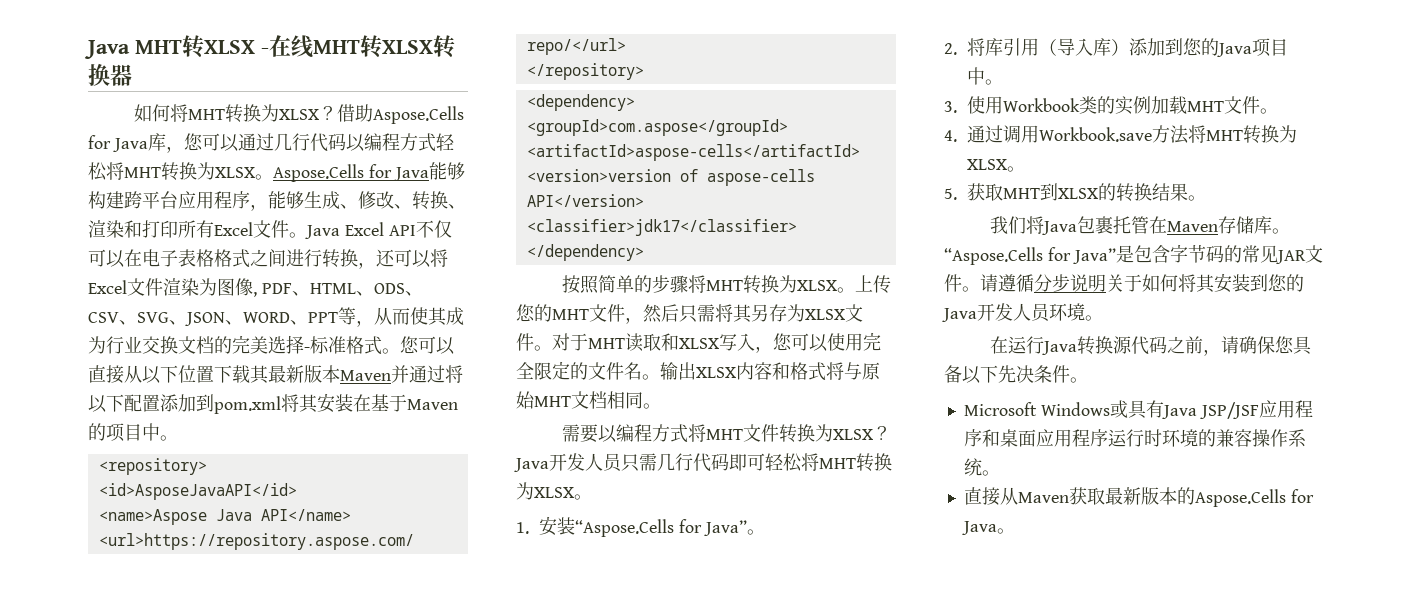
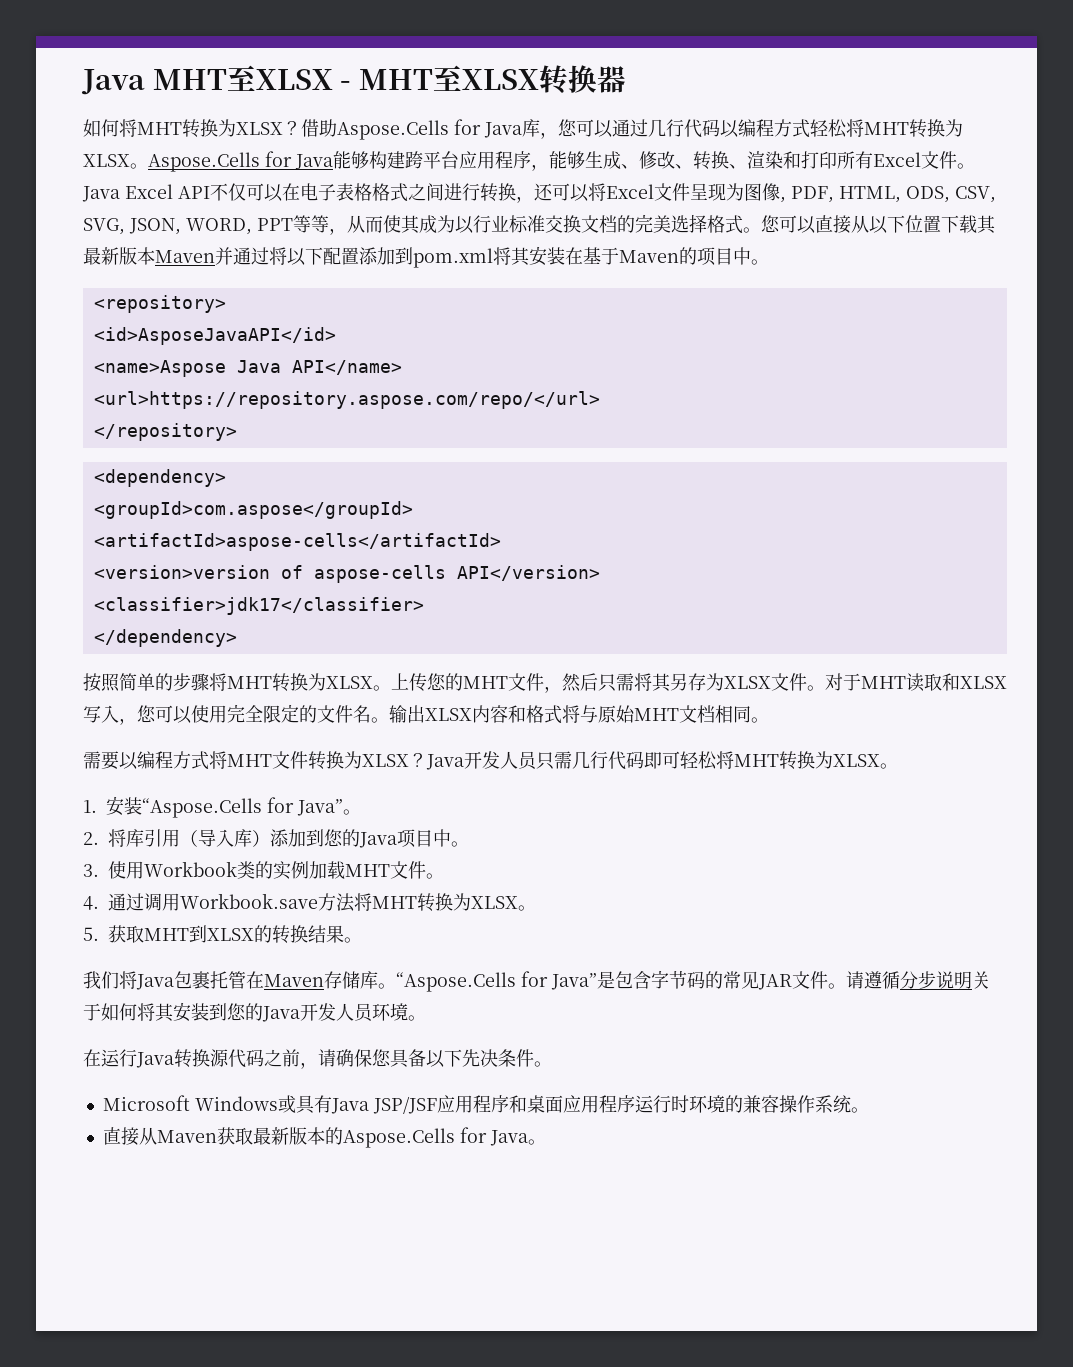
- Java MHT转XLSX -在线MHT转XLSX转换器
+ Java MHT至XLSX - MHT至XLSX转换器
- Java Excel API不仅可以在电子表格格式之间进行转换，还可以将Excel文件渲染为图像, PDF、HTML、ODS、CSV、SVG、JSON、WORD、PPT等，从而使其成为行业交换文档的完美选择-标准格式。
+ Java Excel API不仅可以在电子表格格式之间进行转换，还可以将Excel文件呈现为图像, PDF, HTML, ODS, CSV, SVG, JSON, WORD, PPT等等，从而使其成为以行业标准交换文档的完美选择格式。

